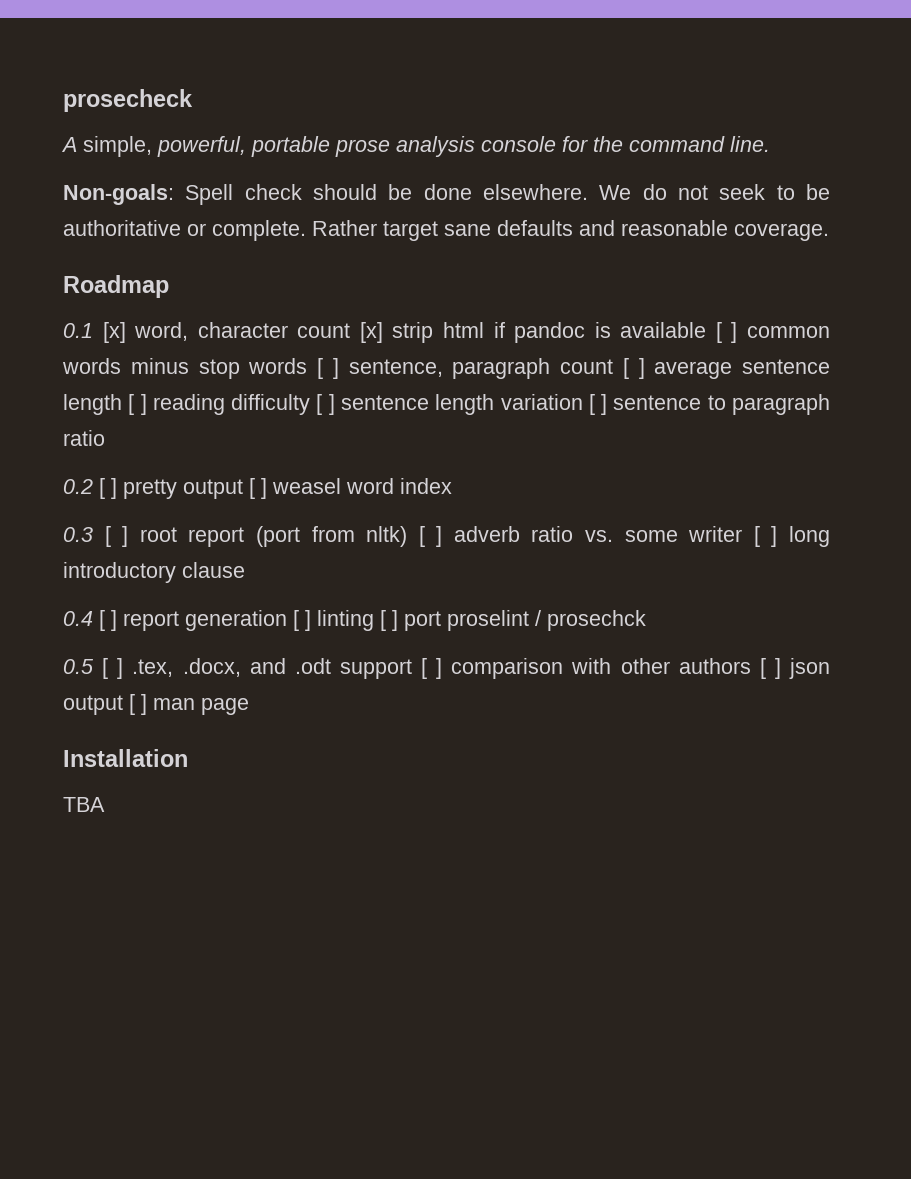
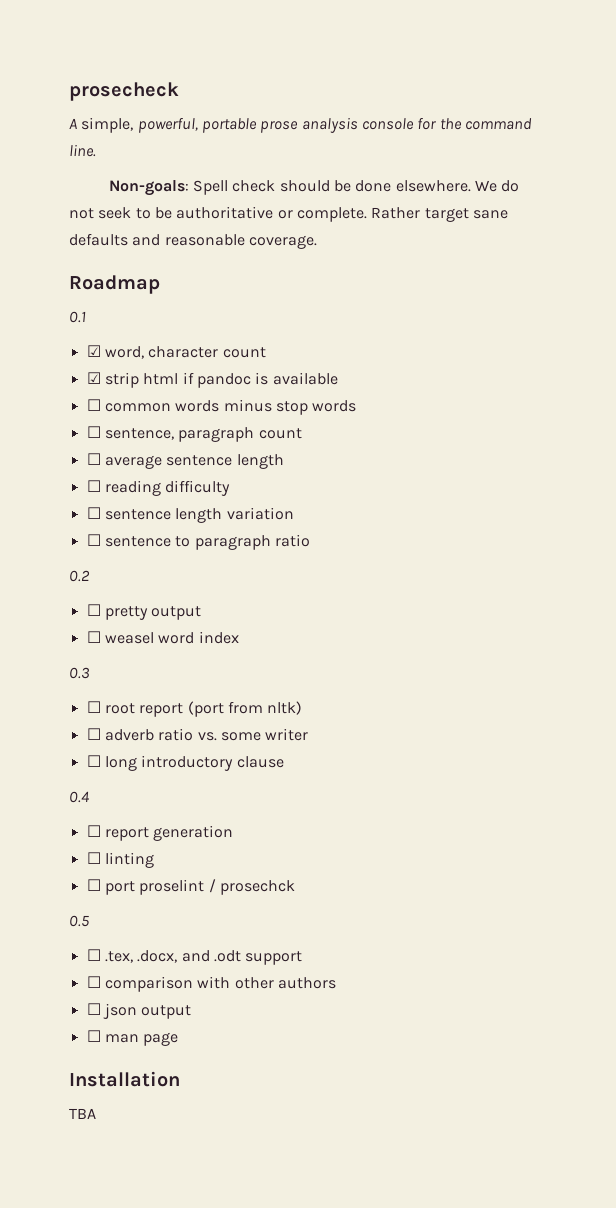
- 0.1 [x] word, character count [x] strip html if pandoc is available [ ] common words minus stop words [ ] sentence, paragraph count [ ] average sentence length [ ] reading difficulty [ ] sentence length variation [ ] sentence to paragraph ratio
+ 0.1
+ ☑ word, character count
+ ☑ strip html if pandoc is available
+ ☐ common words minus stop words
+ ☐ sentence, paragraph count
+ ☐ average sentence length
+ ☐ reading difficulty
+ ☐ sentence length variation
+ ☐ sentence to paragraph ratio
- 0.2 [ ] pretty output [ ] weasel word index
+ 0.2
+ ☐ pretty output
+ ☐ weasel word index
- 0.3 [ ] root report (port from nltk) [ ] adverb ratio vs. some writer [ ] long introductory clause
+ 0.3
+ ☐ root report (port from nltk)
+ ☐ adverb ratio vs. some writer
+ ☐ long introductory clause
- 0.4 [ ] report generation [ ] linting [ ] port proselint / prosechck
+ 0.4
+ ☐ report generation
+ ☐ linting
+ ☐ port proselint / prosechck
- 0.5 [ ] .tex, .docx, and .odt support [ ] comparison with other authors [ ] json output [ ] man page
+ 0.5
+ ☐ .tex, .docx, and .odt support
+ ☐ comparison with other authors
+ ☐ json output
+ ☐ man page

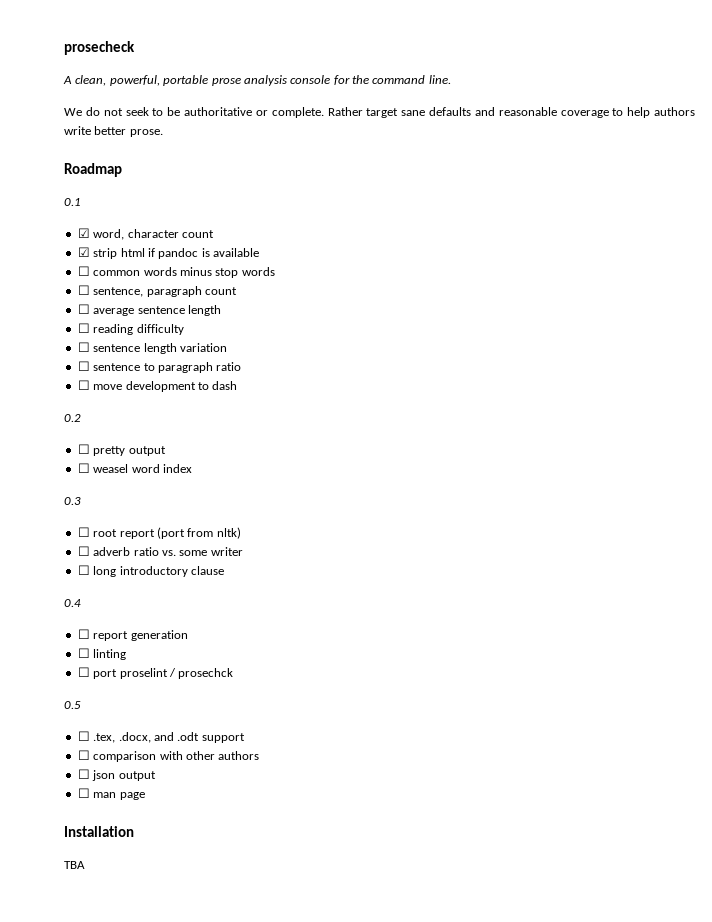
- A simple, powerful, portable prose analysis console for the command line.
+ A clean, powerful, portable prose analysis console for the command line.
- Non-goals: Spell check should be done elsewhere.
- Rather target sane defaults and reasonable coverage.
+ Rather target sane defaults and reasonable coverage to help authors write better prose.
+ ☐ move development to dash

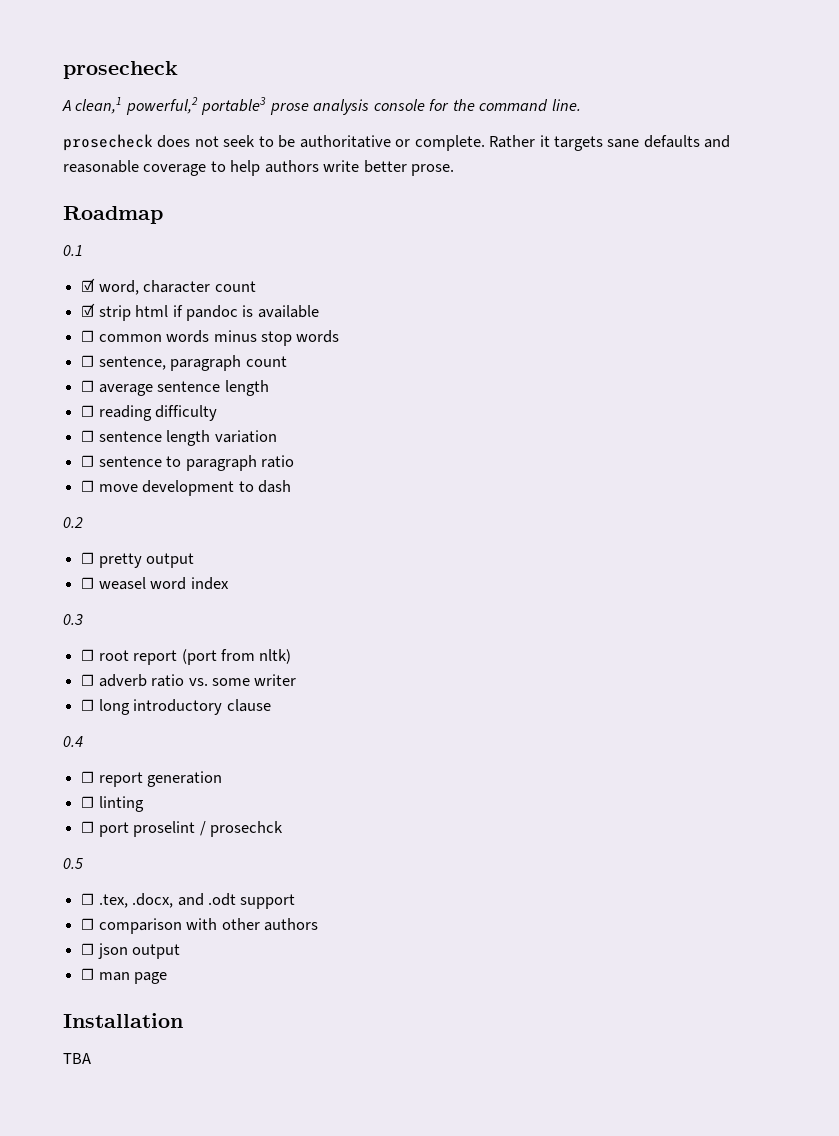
- A clean, powerful, portable prose analysis console for the command line.
+ A clean,1 powerful,2 portable3 prose analysis console for the command line.
- We do not seek to be authoritative or complete.
+ prosecheck does not seek to be authoritative or complete.
- Rather target sane defaults and reasonable coverage to help authors write better prose.
+ Rather it targets sane defaults and reasonable coverage to help authors write better prose.

